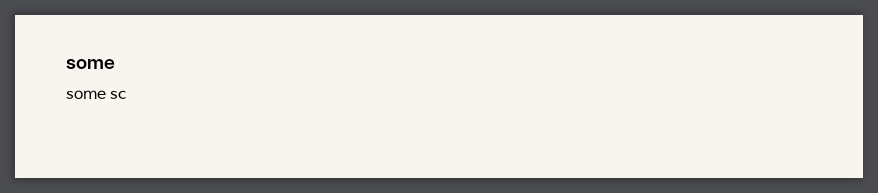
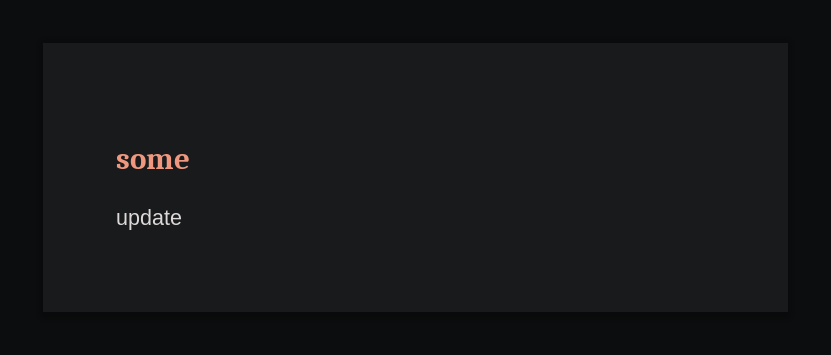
- some sc
+ update

